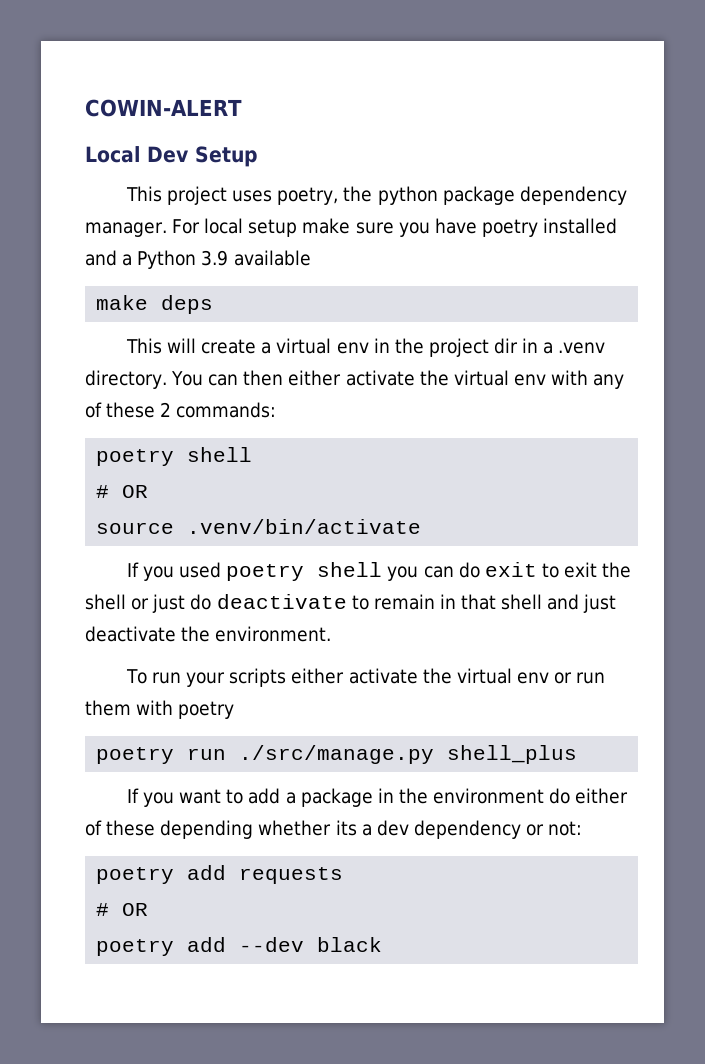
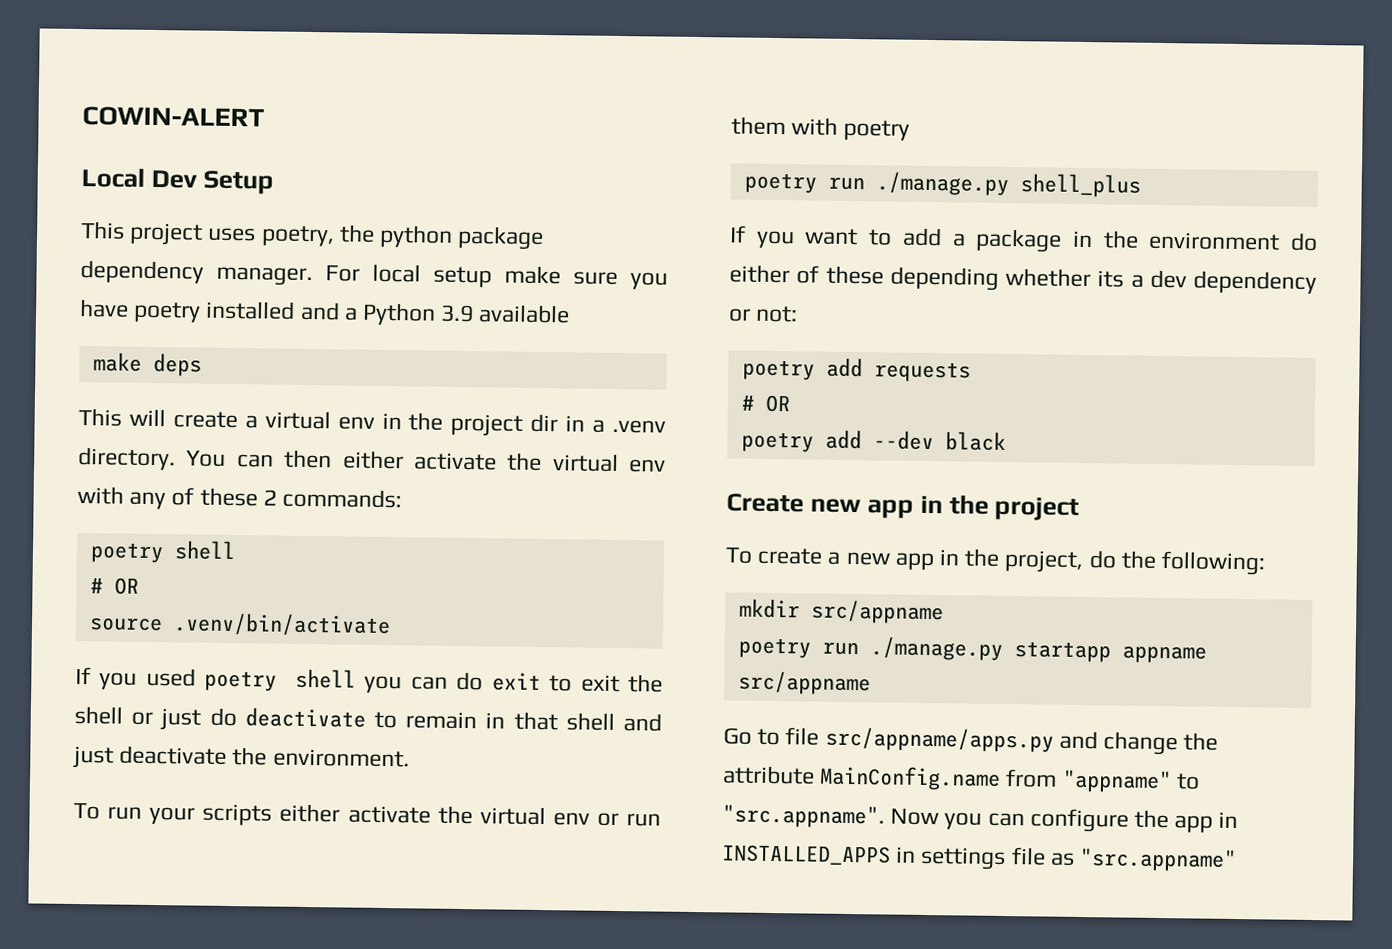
- poetry run ./src/manage.py shell_plus
+ poetry run ./manage.py shell_plus
+ Create new app in the project
+ To create a new app in the project, do the following:
+ mkdir src/appname
+ poetry run ./manage.py startapp appname src/appname
+ Go to file src/appname/apps.py and change the attribute MainConfig.name from "appname" to "src.appname". Now you can configure the app in INSTALLED_APPS in settings file as "src.appname"

